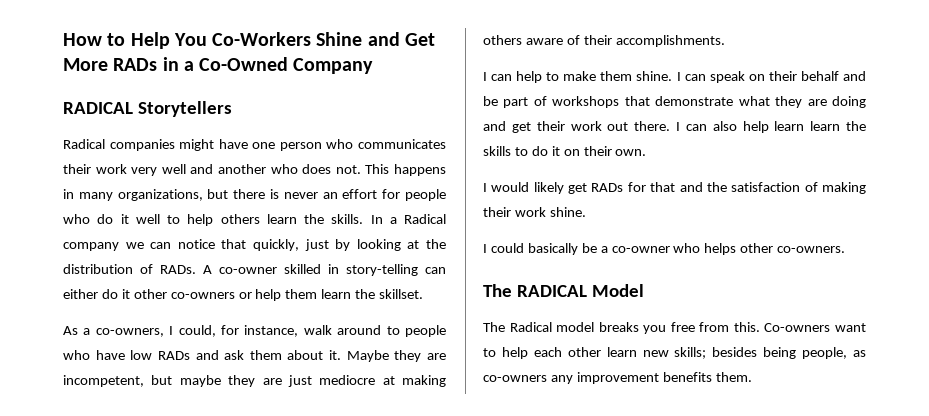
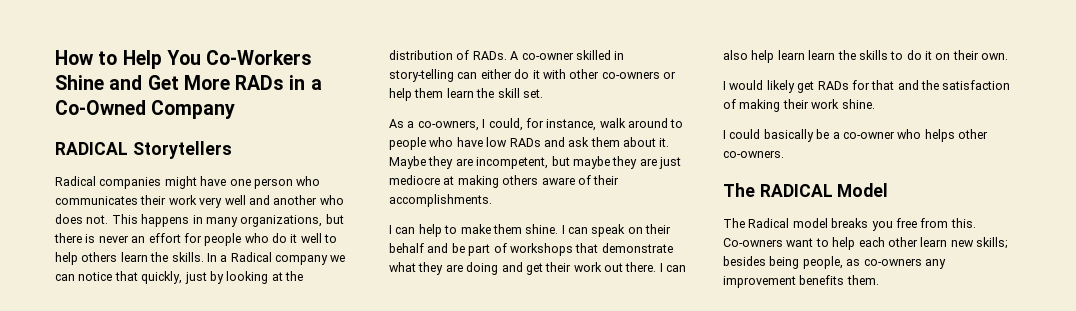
- A co-owner skilled in story-telling can either do it other co-owners or help them learn the skillset.
+ A co-owner skilled in story-telling can either do it with other co-owners or help them learn the skill set.

